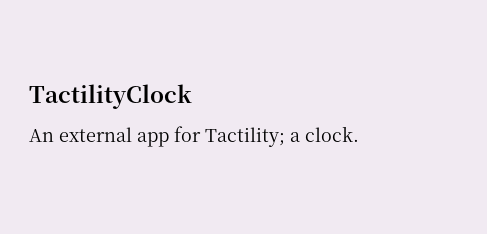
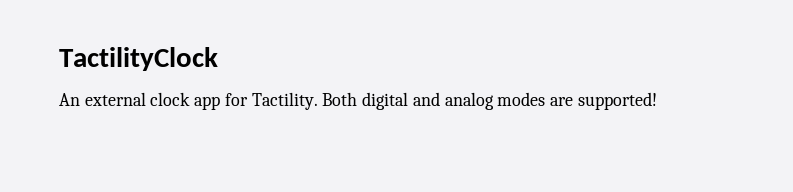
- An external app for Tactility; a clock.
+ An external clock app for Tactility. Both digital and analog modes are supported!

